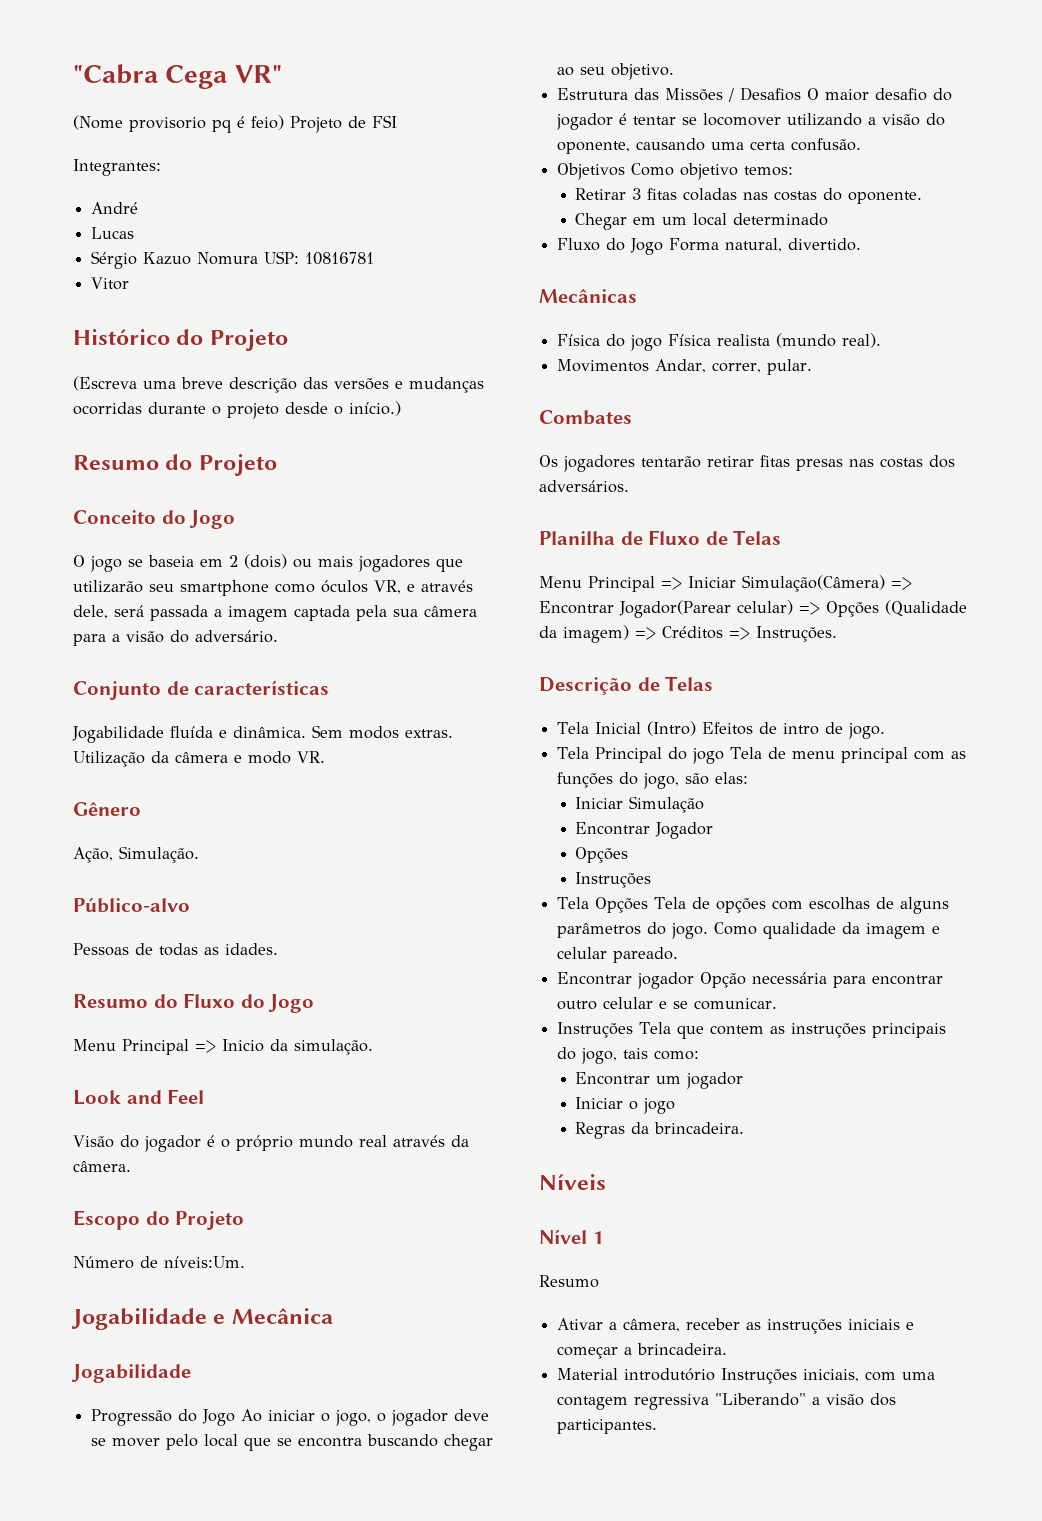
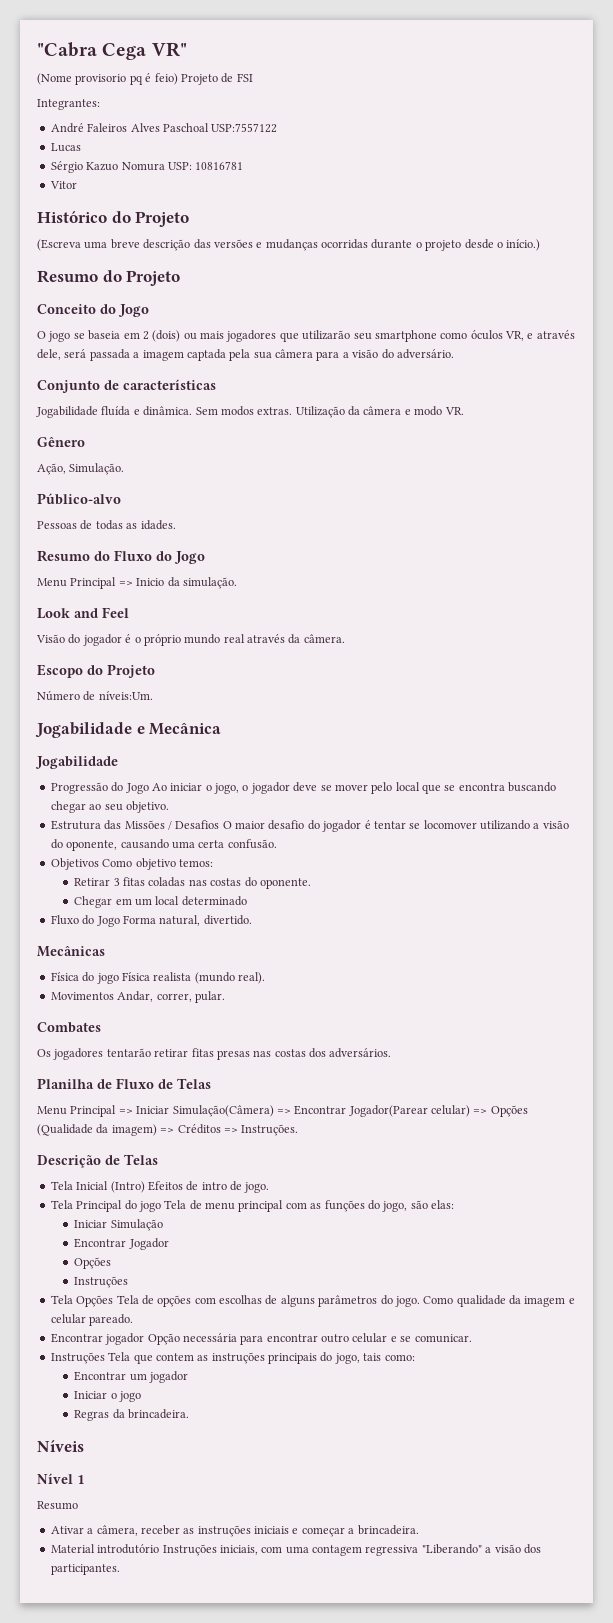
- André
+ André Faleiros Alves Paschoal USP:7557122

